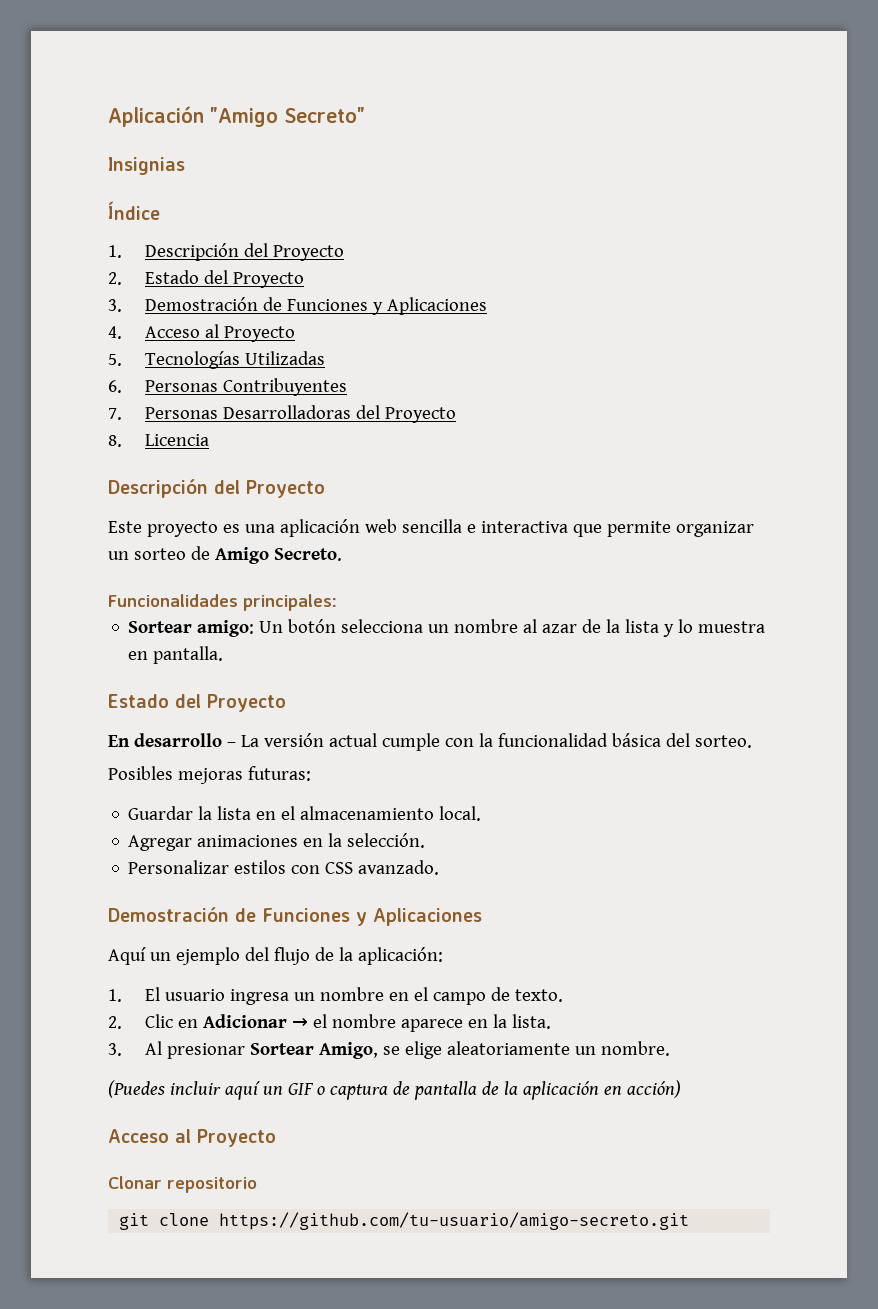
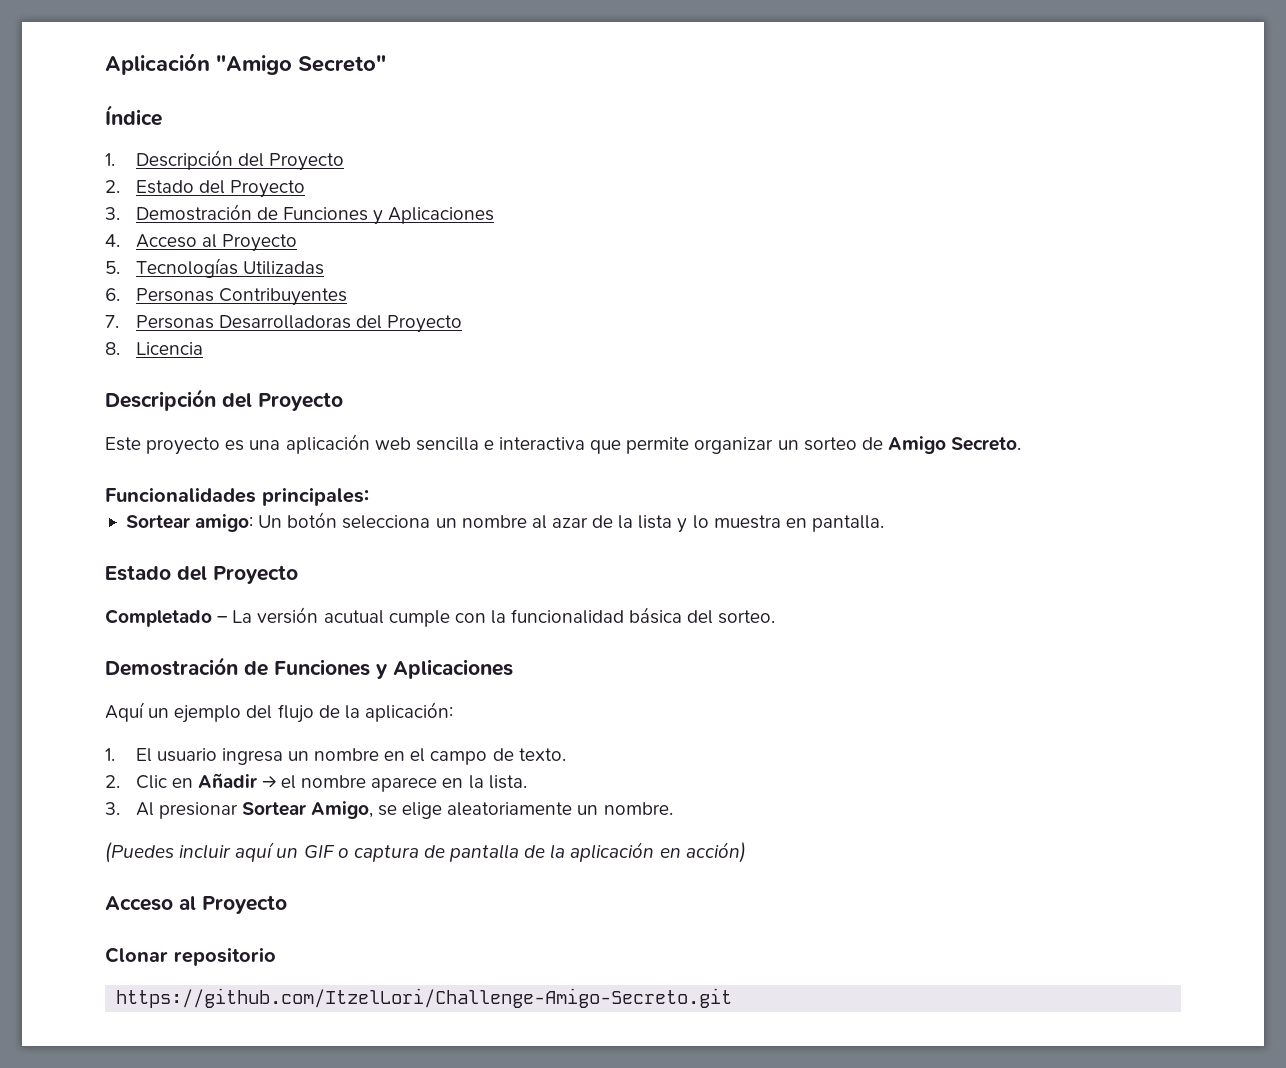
- Insignias
- En desarrollo – La versión actual cumple con la funcionalidad básica del sorteo.
+ Completado – La versión acutual cumple con la funcionalidad básica del sorteo.
- Posibles mejoras futuras:
- Guardar la lista en el almacenamiento local.
- Agregar animaciones en la selección.
- Personalizar estilos con CSS avanzado.
- 2. Clic en Adicionar → el nombre aparece en la lista.
+ 2. Clic en Añadir → el nombre aparece en la lista.
- git clone https://github.com/tu-usuario/amigo-secreto.git
+ https://github.com/ItzelLori/Challenge-Amigo-Secreto.git

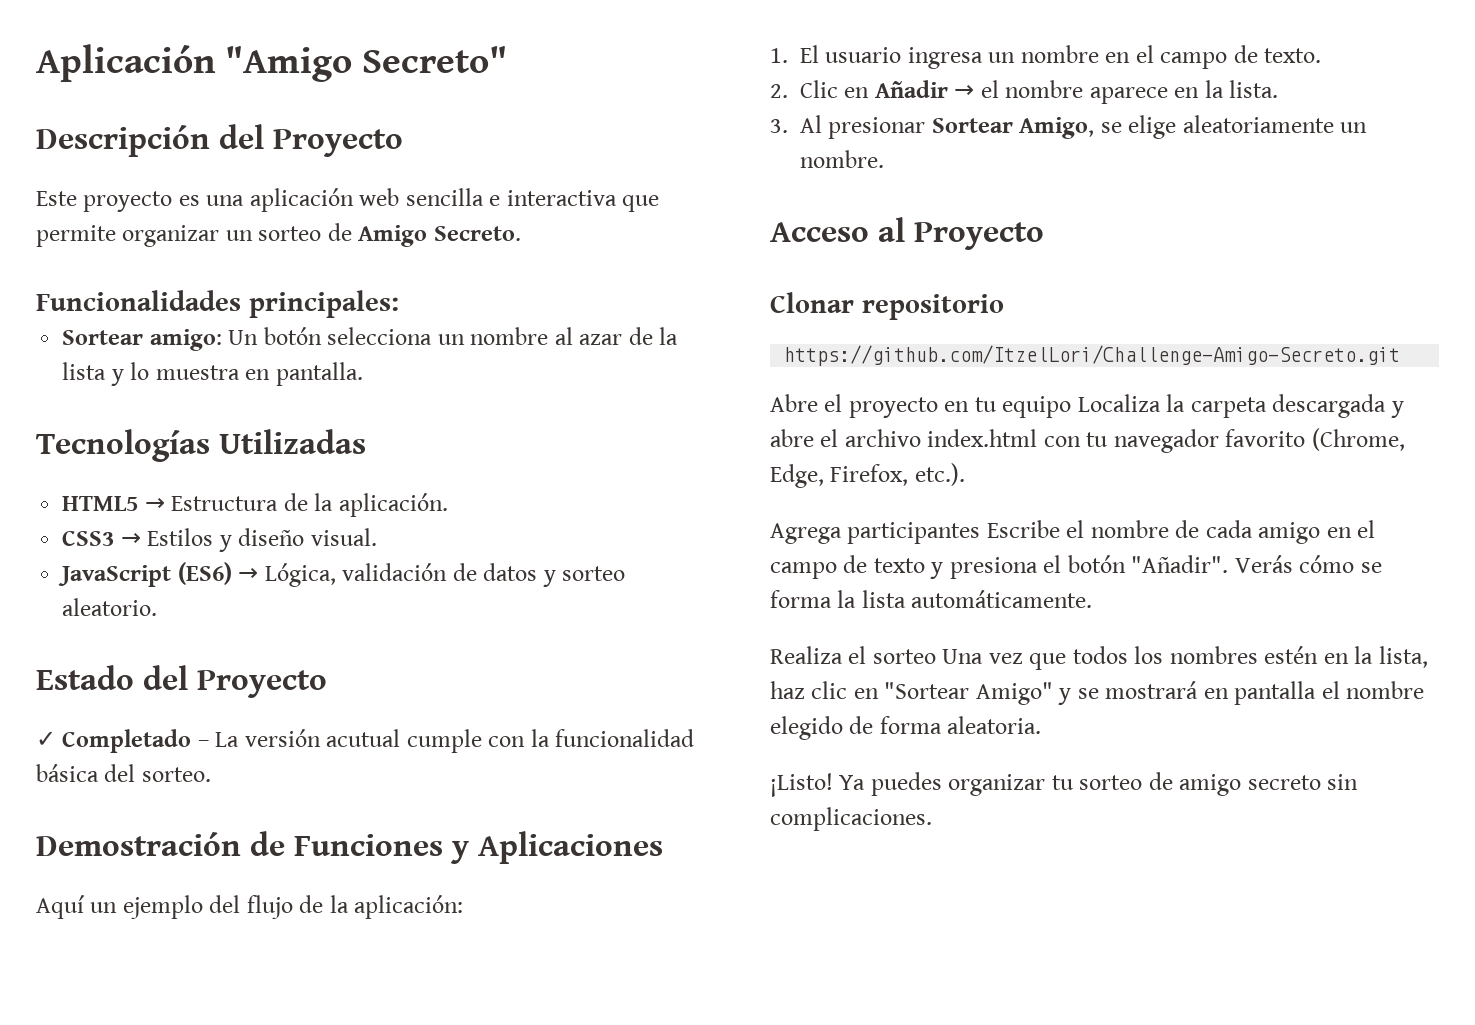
- Índice
- 1. Descripción del Proyecto
- 2. Estado del Proyecto
- 3. Demostración de Funciones y Aplicaciones
- 4. Acceso al Proyecto
- 5. Tecnologías Utilizadas
- 6. Personas Contribuyentes
- 7. Personas Desarrolladoras del Proyecto
- 8. Licencia
  Sortear amigo: Un botón selecciona un nombre al azar de la lista y lo muestra en pantalla.
+ Tecnologías Utilizadas
+ HTML5 → Estructura de la aplicación.
+ CSS3 → Estilos y diseño visual.
+ JavaScript (ES6) → Lógica, validación de datos y sorteo aleatorio.
  Estado del Proyecto
- Completado – La versión acutual cumple con la funcionalidad básica del sorteo.
+ ✓ Completado – La versión acutual cumple con la funcionalidad básica del sorteo.
- (Puedes incluir aquí un GIF o captura de pantalla de la aplicación en acción)
+ Abre el proyecto en tu equipo Localiza la carpeta descargada y abre el archivo index.html con tu navegador favorito (Chrome, Edge, Firefox, etc.).
+ Agrega participantes Escribe el nombre de cada amigo en el campo de texto y presiona el botón "Añadir". Verás cómo se forma la lista automáticamente.
+ Realiza el sorteo Una vez que todos los nombres estén en la lista, haz clic en "Sortear Amigo" y se mostrará en pantalla el nombre elegido de forma aleatoria.
+ ¡Listo! Ya puedes organizar tu sorteo de amigo secreto sin complicaciones.

